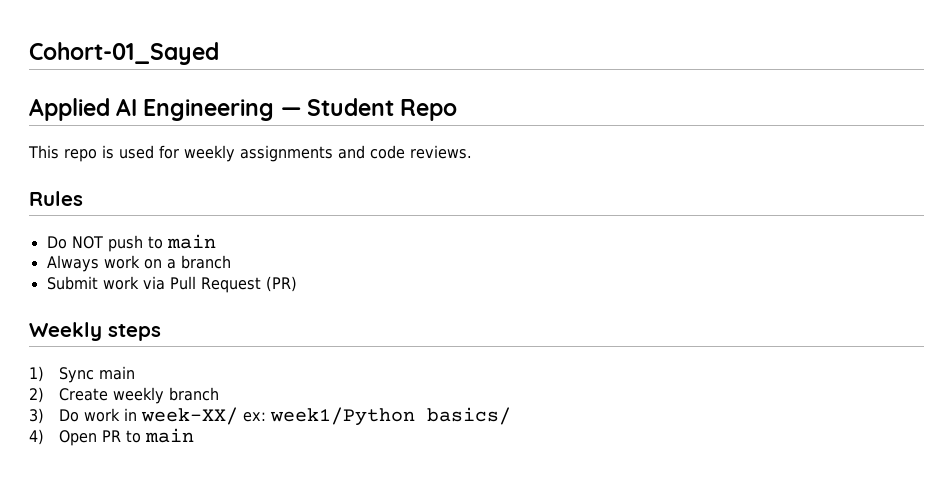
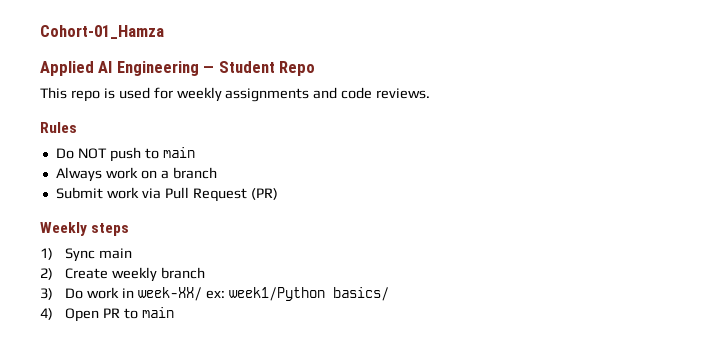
- Cohort-01_Sayed
+ Cohort-01_Hamza

